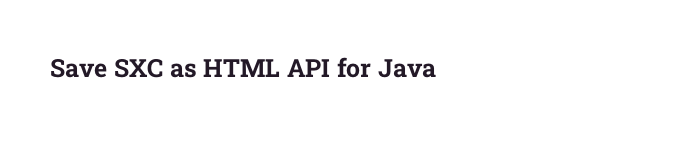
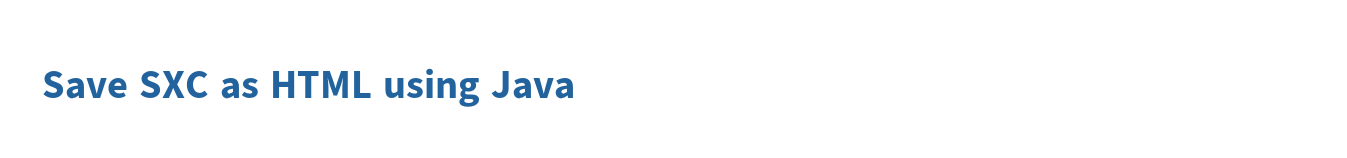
- Save SXC as HTML API for Java
+ Save SXC as HTML using Java

